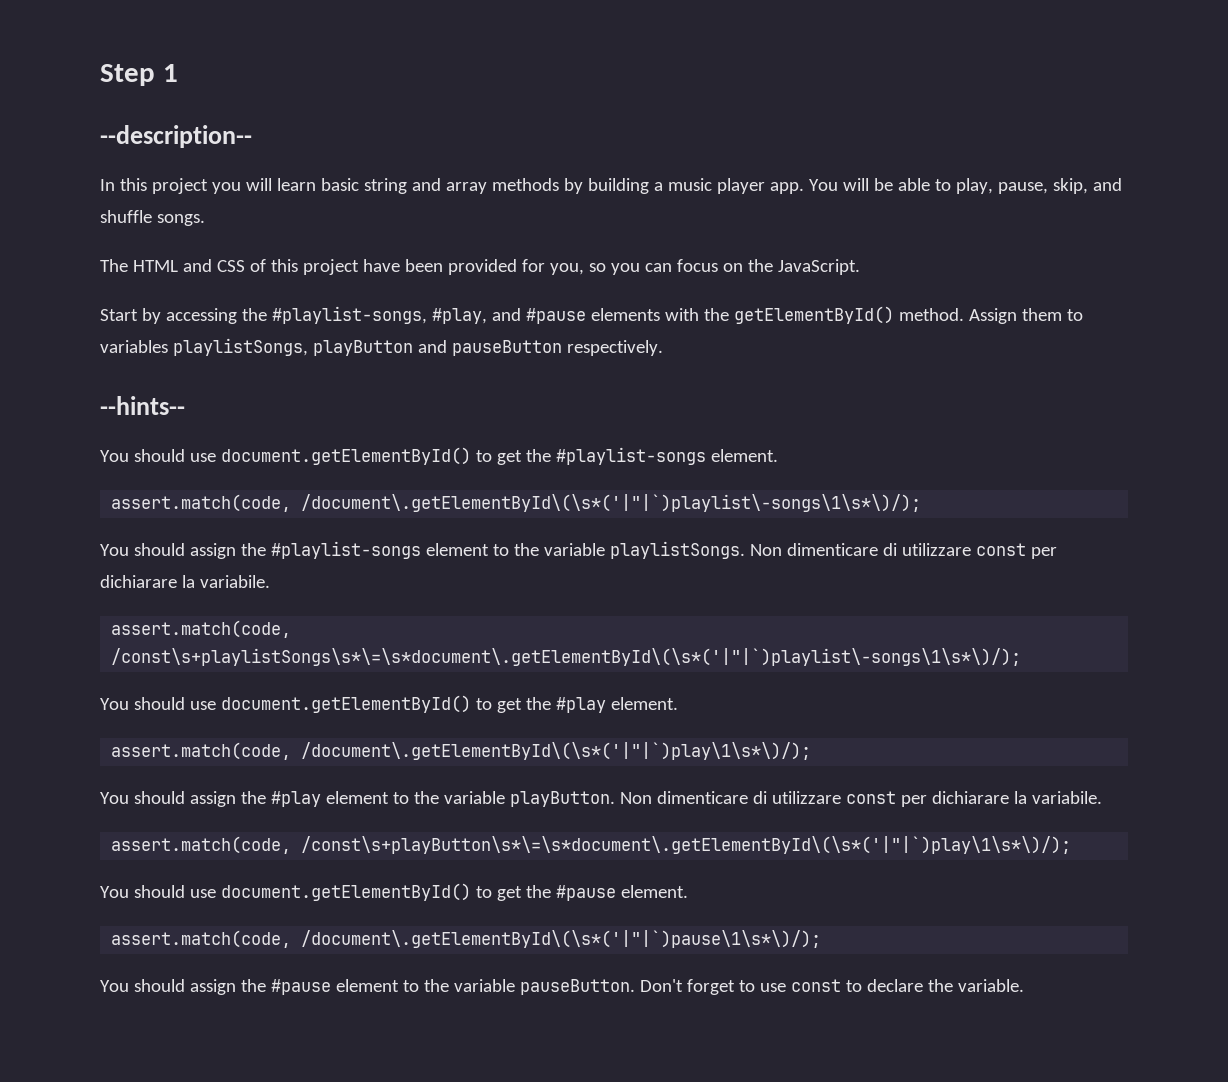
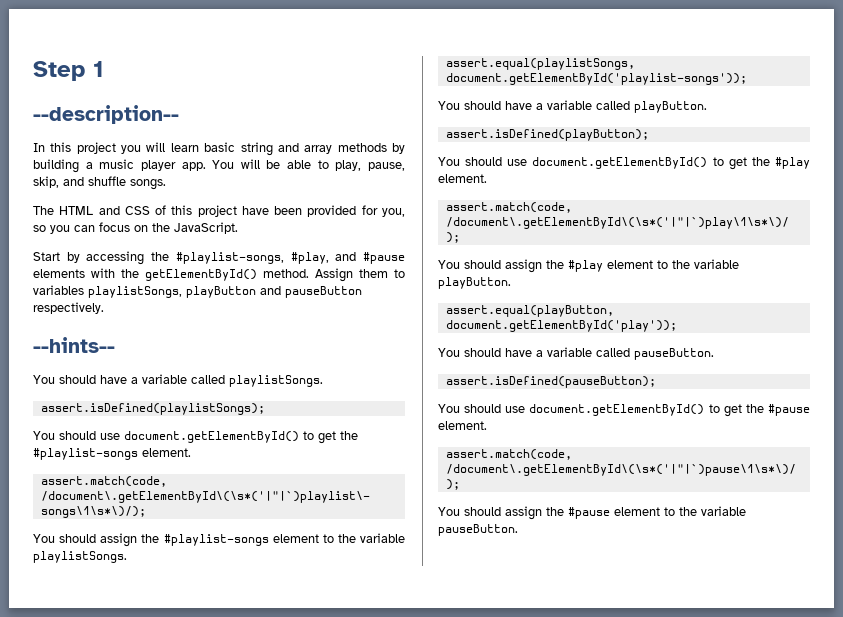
+ You should have a variable called playlistSongs.
+ assert.isDefined(playlistSongs);
- You should assign the #playlist-songs element to the variable playlistSongs. Non dimenticare di utilizzare const per dichiarare la variabile.
- assert.match(code, /const\s+playlistSongs\s*\=\s*document\.getElementById\(\s*('|"|`)playlist\-songs\1\s*\)/);
+ You should assign the #playlist-songs element to the variable playlistSongs.
+ assert.equal(playlistSongs, document.getElementById('playlist-songs'));
+ You should have a variable called playButton.
+ assert.isDefined(playButton);
- You should assign the #play element to the variable playButton. Non dimenticare di utilizzare const per dichiarare la variabile.
- assert.match(code, /const\s+playButton\s*\=\s*document\.getElementById\(\s*('|"|`)play\1\s*\)/);
+ You should assign the #play element to the variable playButton.
+ assert.equal(playButton, document.getElementById('play'));
+ You should have a variable called pauseButton.
+ assert.isDefined(pauseButton);
- Don't forget to use const to declare the variable.

